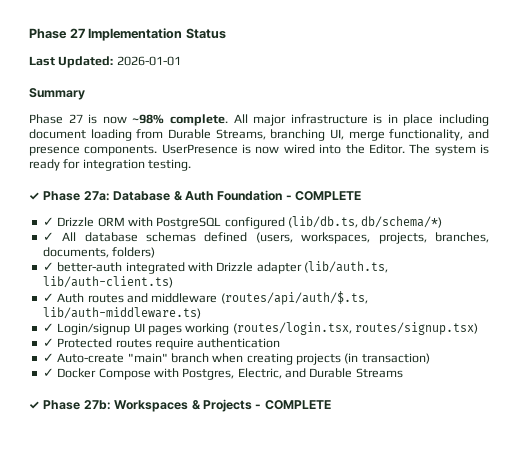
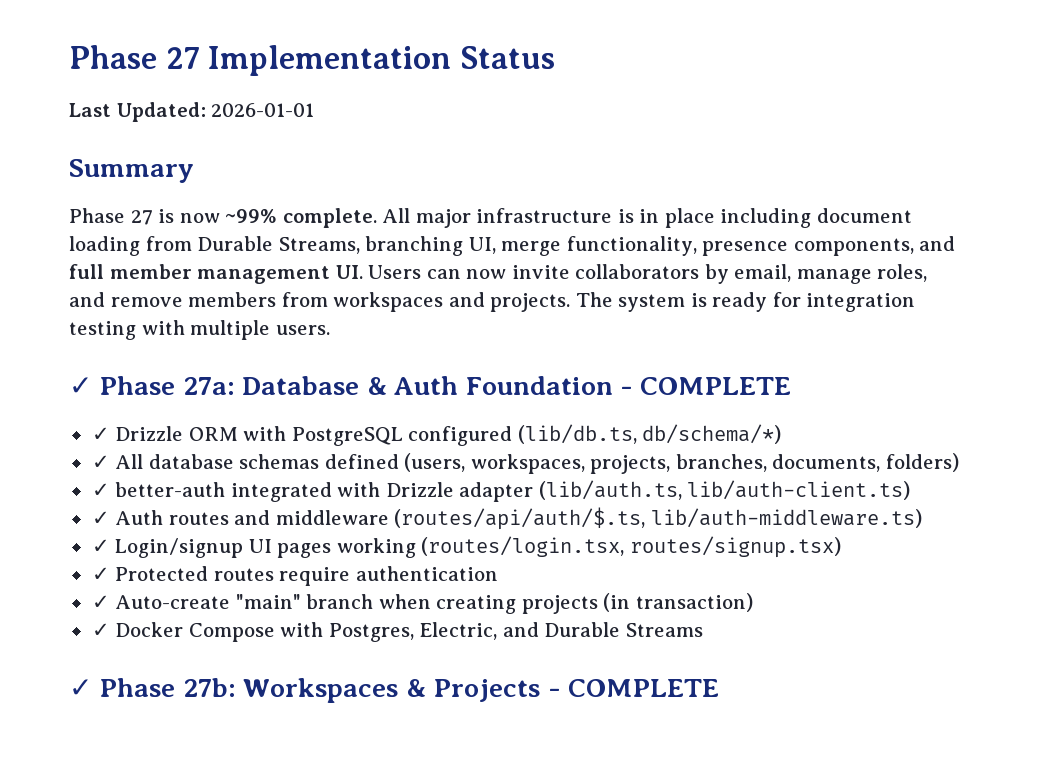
- Phase 27 is now ~98% complete.
+ Phase 27 is now ~99% complete.
- All major infrastructure is in place including document loading from Durable Streams, branching UI, merge functionality, and presence components. UserPresence is now wired into the Editor.
+ All major infrastructure is in place including document loading from Durable Streams, branching UI, merge functionality, presence components, and full member management UI. Users can now invite collaborators by email, manage roles, and remove members from workspaces and projects.
- The system is ready for integration testing.
+ The system is ready for integration testing with multiple users.

